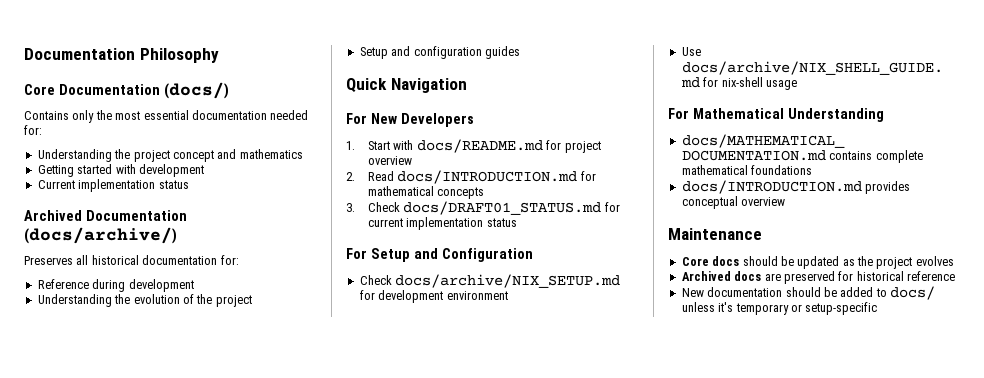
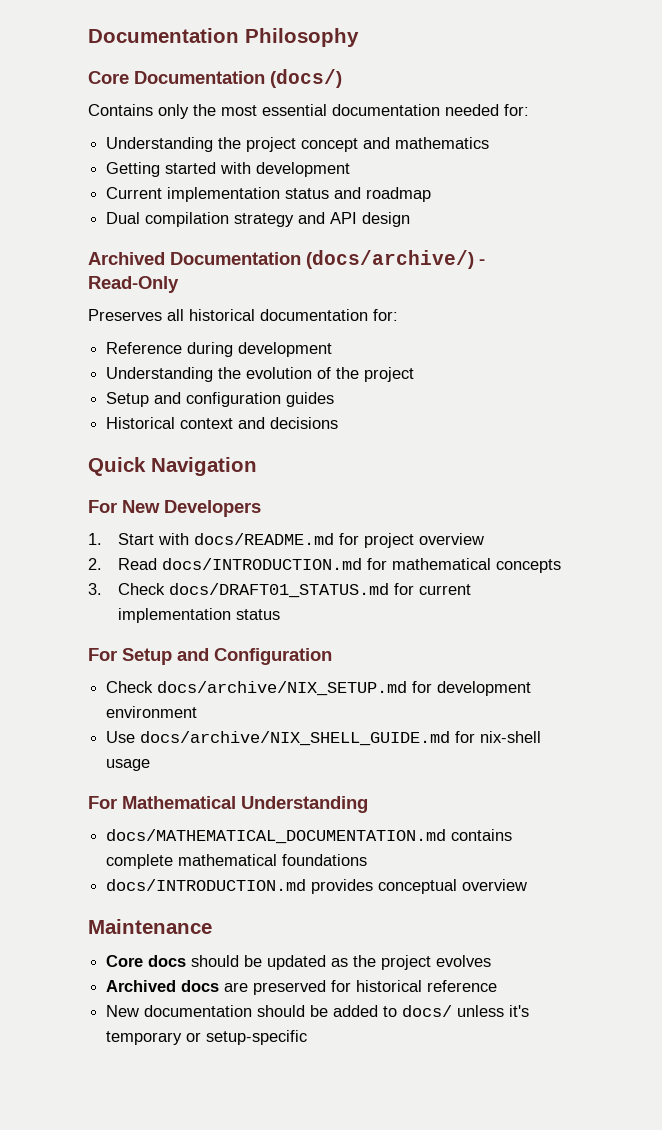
- Current implementation status
+ Current implementation status and roadmap
+ Dual compilation strategy and API design
- Archived Documentation (docs/archive/)
+ Archived Documentation (docs/archive/) - Read-Only
+ Historical context and decisions

